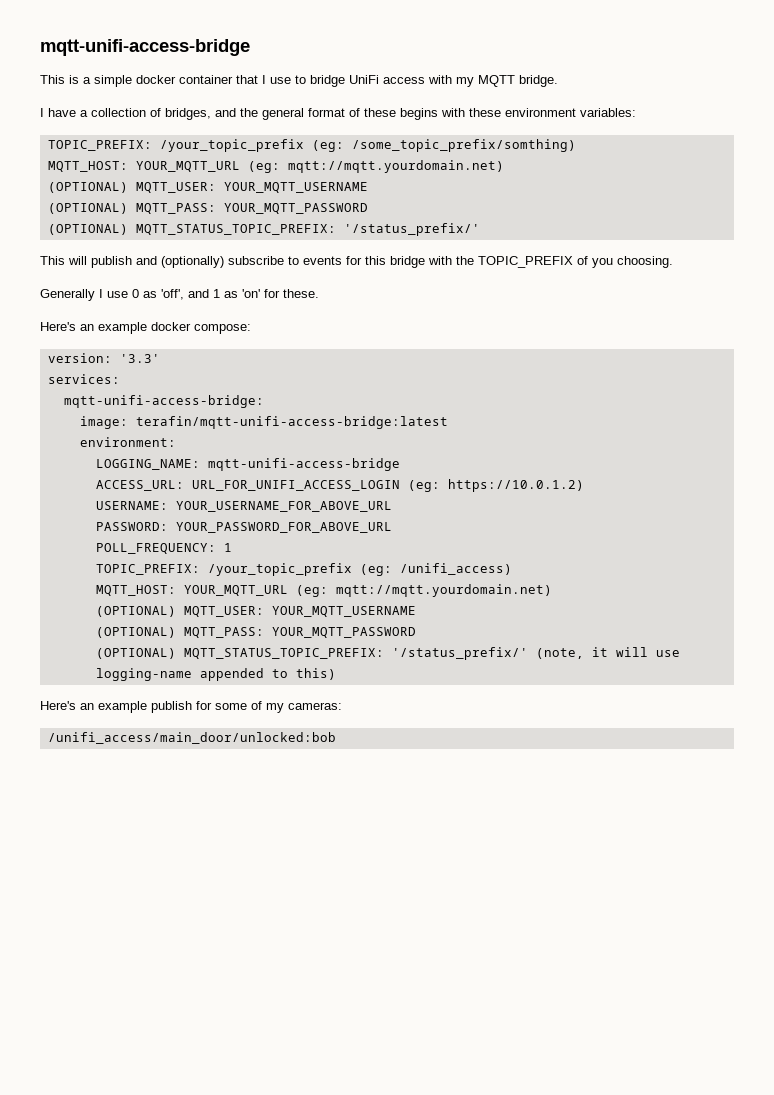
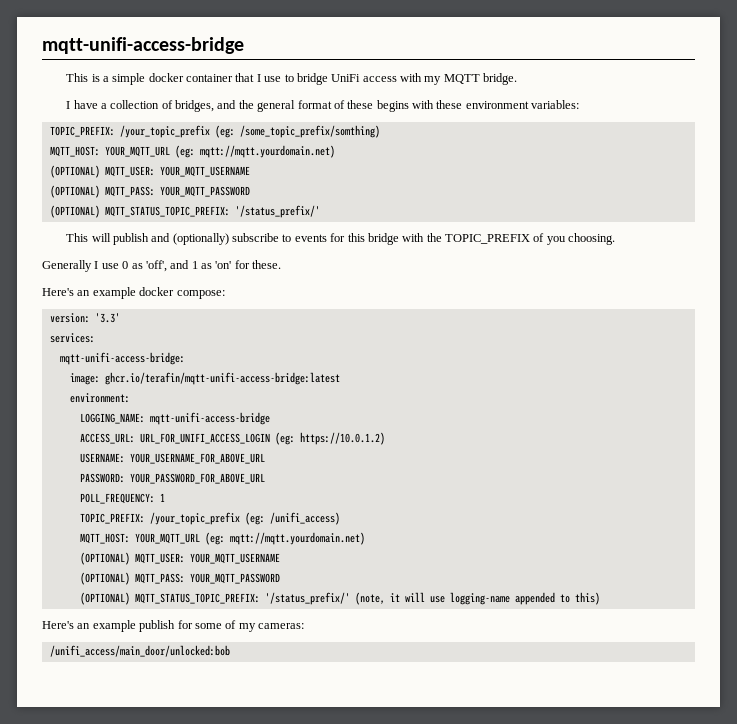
- image: terafin/mqtt-unifi-access-bridge:latest
+ image: ghcr.io/terafin/mqtt-unifi-access-bridge:latest

